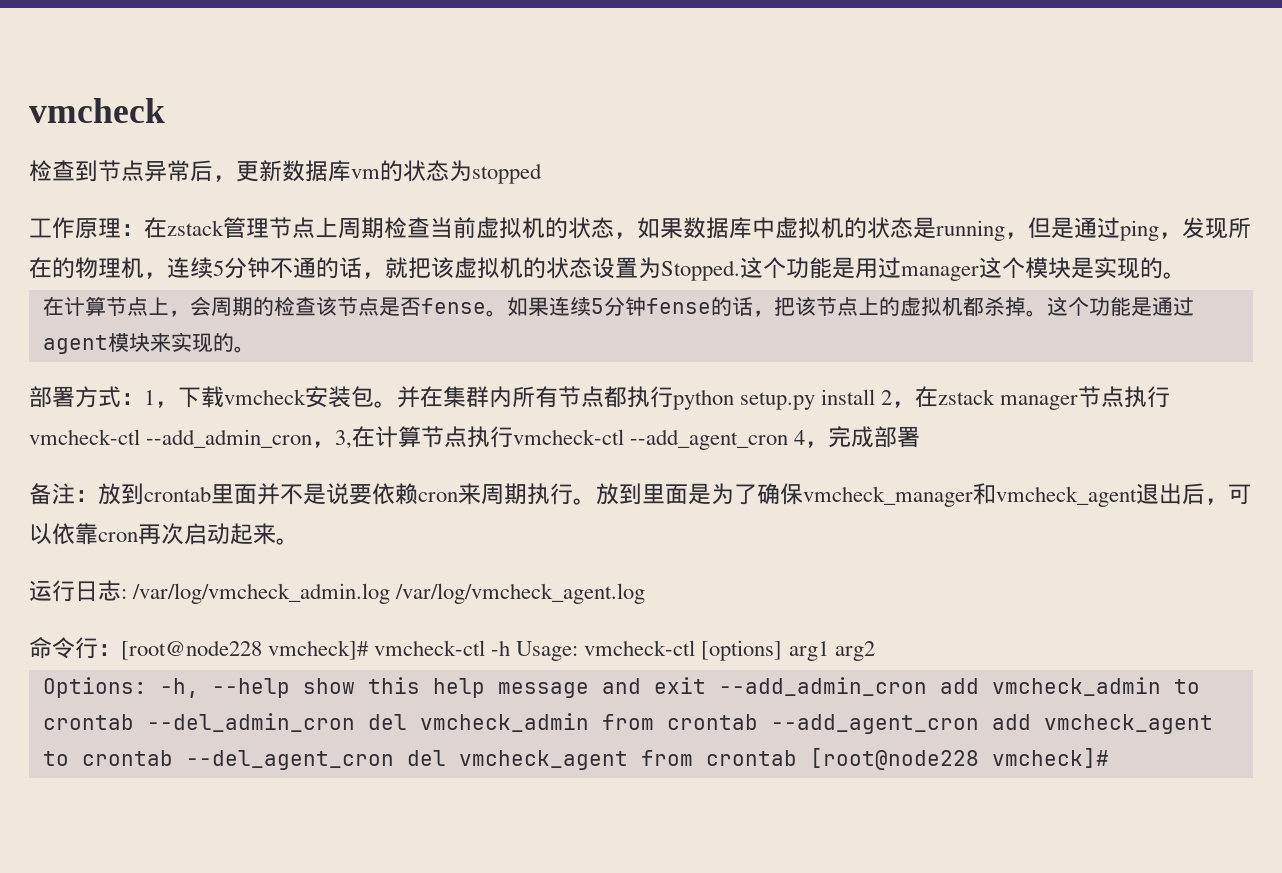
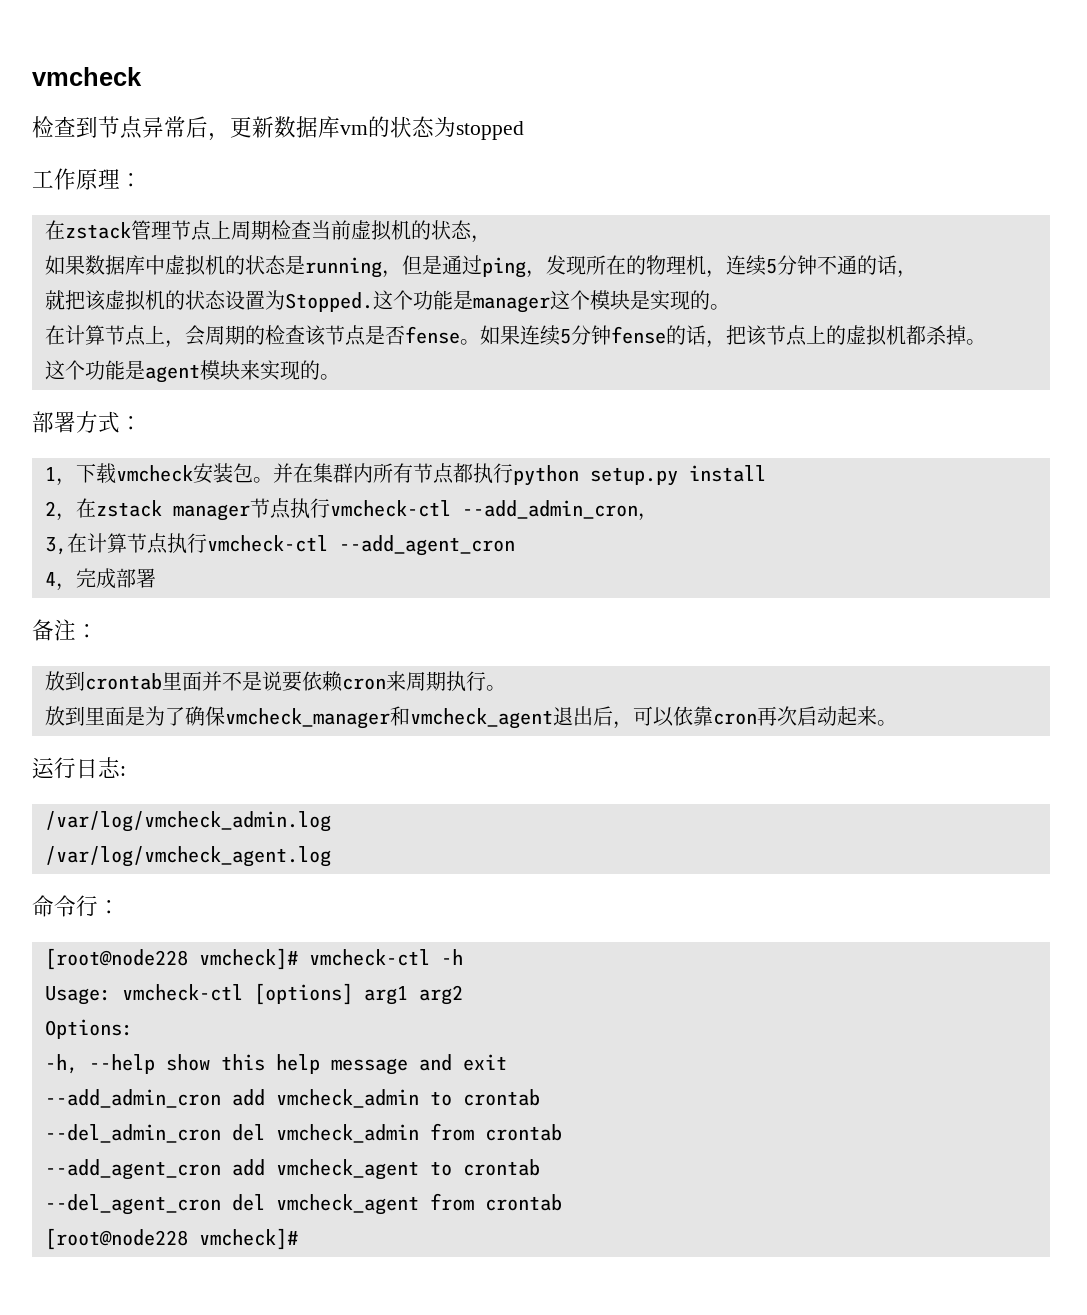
- 工作原理：在zstack管理节点上周期检查当前虚拟机的状态，如果数据库中虚拟机的状态是running，但是通过ping，发现所在的物理机，连续5分钟不通的话，就把该虚拟机的状态设置为Stopped.
+ 工作原理：
+ 在zstack管理节点上周期检查当前虚拟机的状态，
+ 如果数据库中虚拟机的状态是running，但是通过ping，发现所在的物理机，连续5分钟不通的话，
+ 就把该虚拟机的状态设置为Stopped.
- 这个功能是用过manager这个模块是实现的。
+ 这个功能是manager这个模块是实现的。
- 如果连续5分钟fense的话，把该节点上的虚拟机都杀掉。这个功能是通过agent模块来实现的。
+ 如果连续5分钟fense的话，把该节点上的虚拟机都杀掉。
+ 这个功能是agent模块来实现的。
- 部署方式：1，下载vmcheck安装包。
+ 部署方式：
+ 1，下载vmcheck安装包。
- 并在集群内所有节点都执行python setup.py install 2，在zstack manager节点执行vmcheck-ctl --add_admin_cron，3,在计算节点执行vmcheck-ctl --add_agent_cron 4，完成部署
+ 并在集群内所有节点都执行python setup.py install
+ 2，在zstack manager节点执行vmcheck-ctl --add_admin_cron，
+ 3,在计算节点执行vmcheck-ctl --add_agent_cron
+ 4，完成部署
- 备注：放到crontab里面并不是说要依赖cron来周期执行。放到里面是为了确保vmcheck_manager和vmcheck_agent退出后，可以依靠cron再次启动起来。
+ 备注：
+ 放到crontab里面并不是说要依赖cron来周期执行。
+ 放到里面是为了确保vmcheck_manager和vmcheck_agent退出后，可以依靠cron再次启动起来。
- 运行日志: /var/log/vmcheck_admin.log /var/log/vmcheck_agent.log
+ 运行日志:
+ /var/log/vmcheck_admin.log
+ /var/log/vmcheck_agent.log
- 命令行：[root@node228 vmcheck]# vmcheck-ctl -h Usage: vmcheck-ctl [options] arg1 arg2
+ 命令行：
+ [root@node228 vmcheck]# vmcheck-ctl -h
+ Usage: vmcheck-ctl [options] arg1 arg2
- Options: -h, --help show this help message and exit --add_admin_cron add vmcheck_admin to crontab --del_admin_cron del vmcheck_admin from crontab --add_agent_cron add vmcheck_agent to crontab --del_agent_cron del vmcheck_agent from crontab [root@node228 vmcheck]#
+ Options:
+ -h, --help show this help message and exit
+ --add_admin_cron add vmcheck_admin to crontab
+ --del_admin_cron del vmcheck_admin from crontab
+ --add_agent_cron add vmcheck_agent to crontab
+ --del_agent_cron del vmcheck_agent from crontab
+ [root@node228 vmcheck]#

